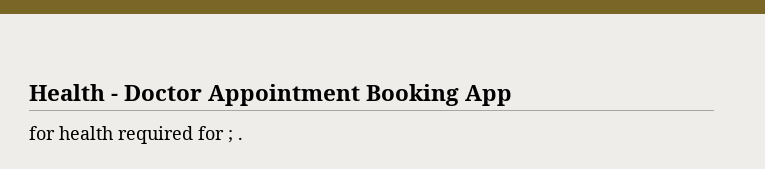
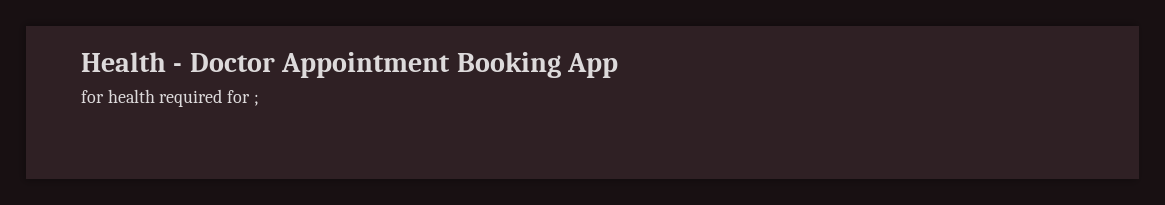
- for health required for ; .
+ for health required for ;

